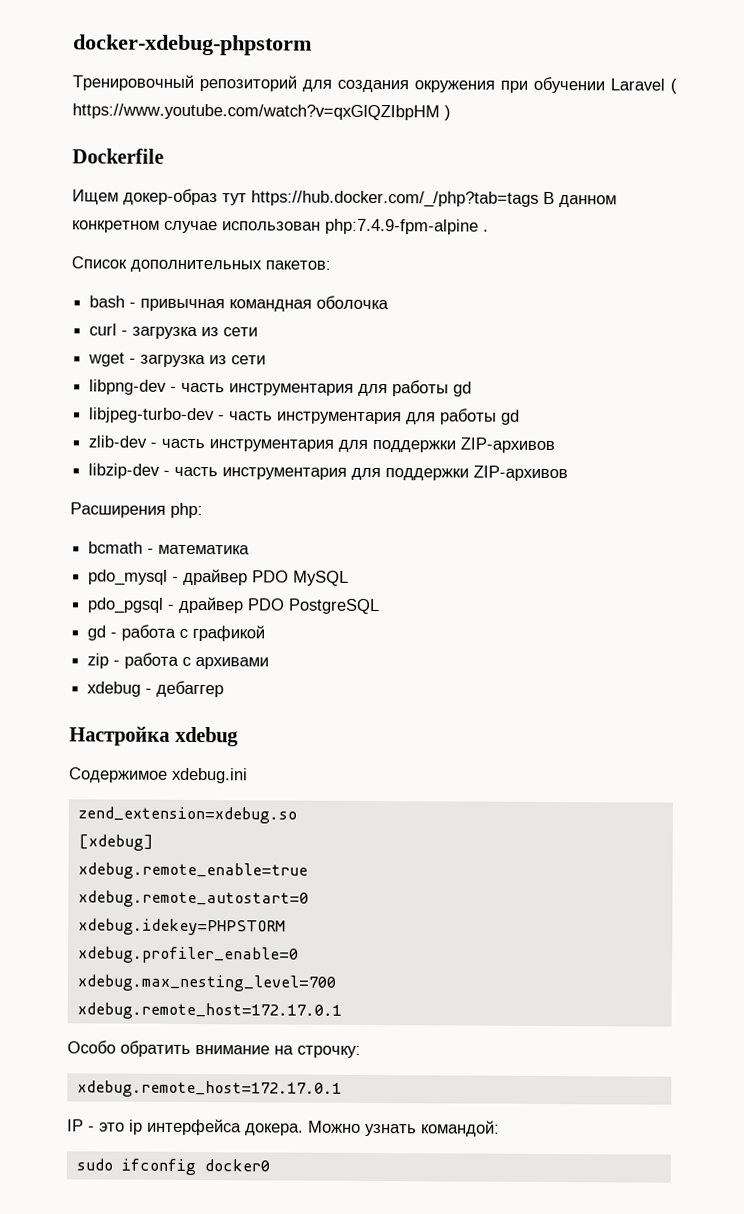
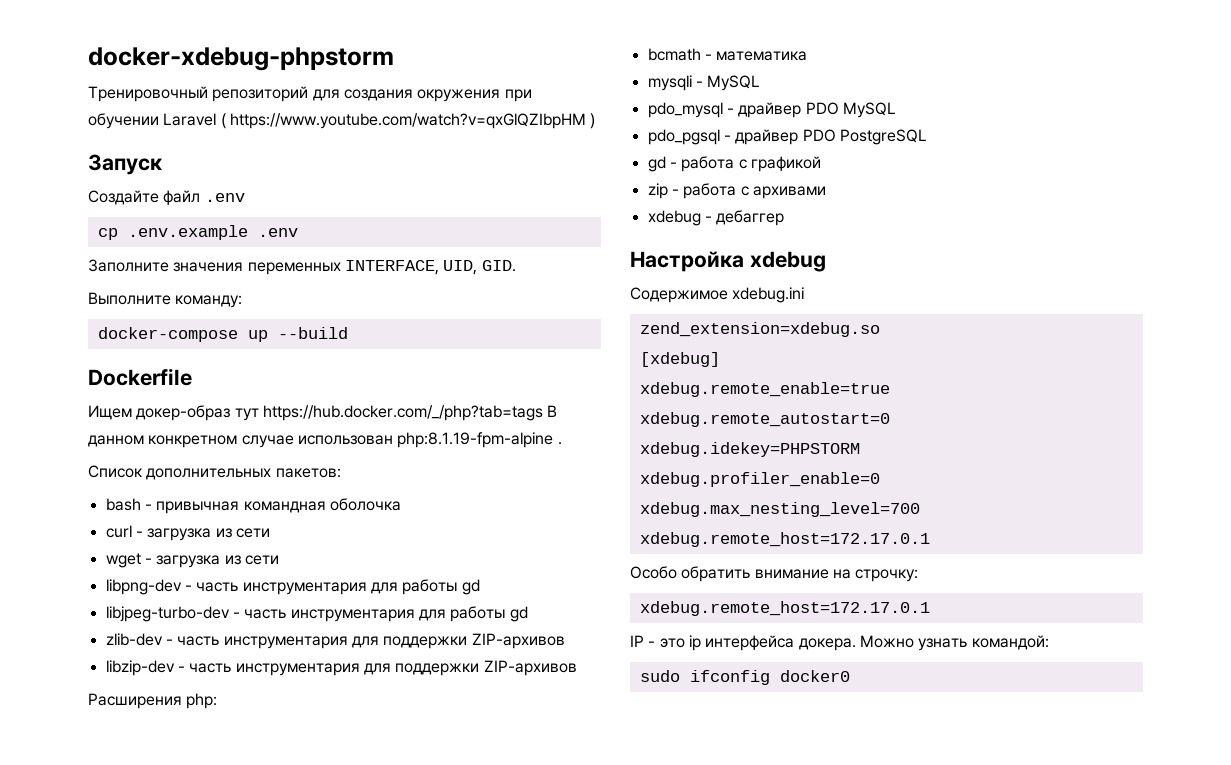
+ Запуск
+ Создайте файл .env
+ cp .env.example .env
+ Заполните значения переменных INTERFACE, UID, GID.
+ Выполните команду:
+ docker-compose up --build
- Ищем докер-образ тут https://hub.docker.com/_/php?tab=tags В данном конкретном случае использован php:7.4.9-fpm-alpine .
+ Ищем докер-образ тут https://hub.docker.com/_/php?tab=tags В данном конкретном случае использован php:8.1.19-fpm-alpine .
+ mysqli - MySQL

